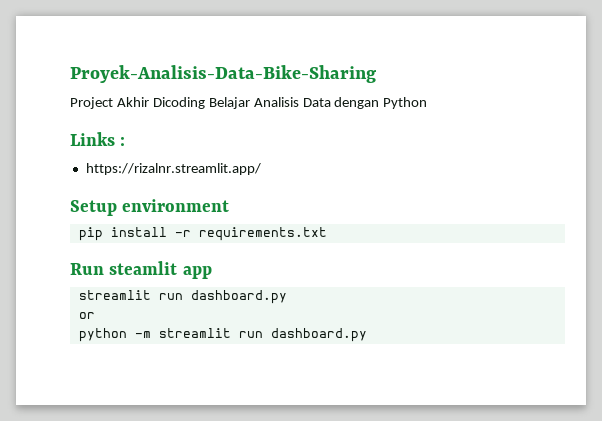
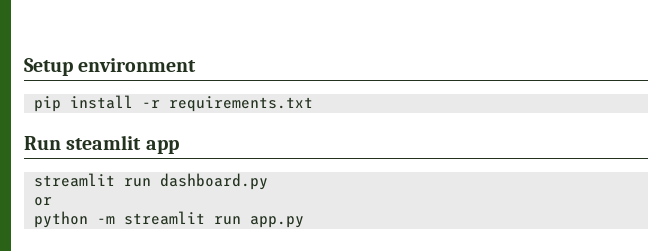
- Proyek-Analisis-Data-Bike-Sharing
- Project Akhir Dicoding Belajar Analisis Data dengan Python
- Links :
- https://rizalnr.streamlit.app/
- python -m streamlit run dashboard.py
+ python -m streamlit run app.py

